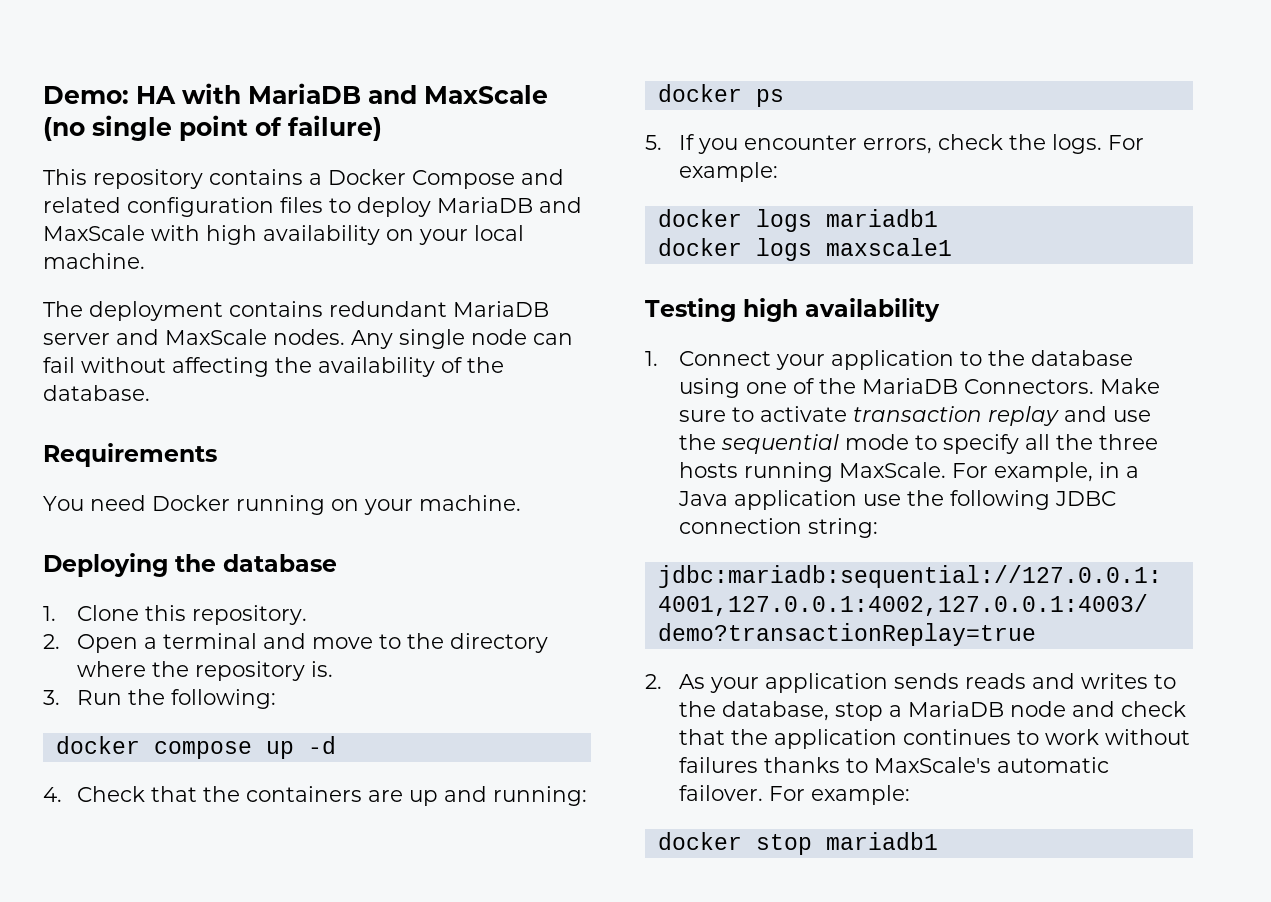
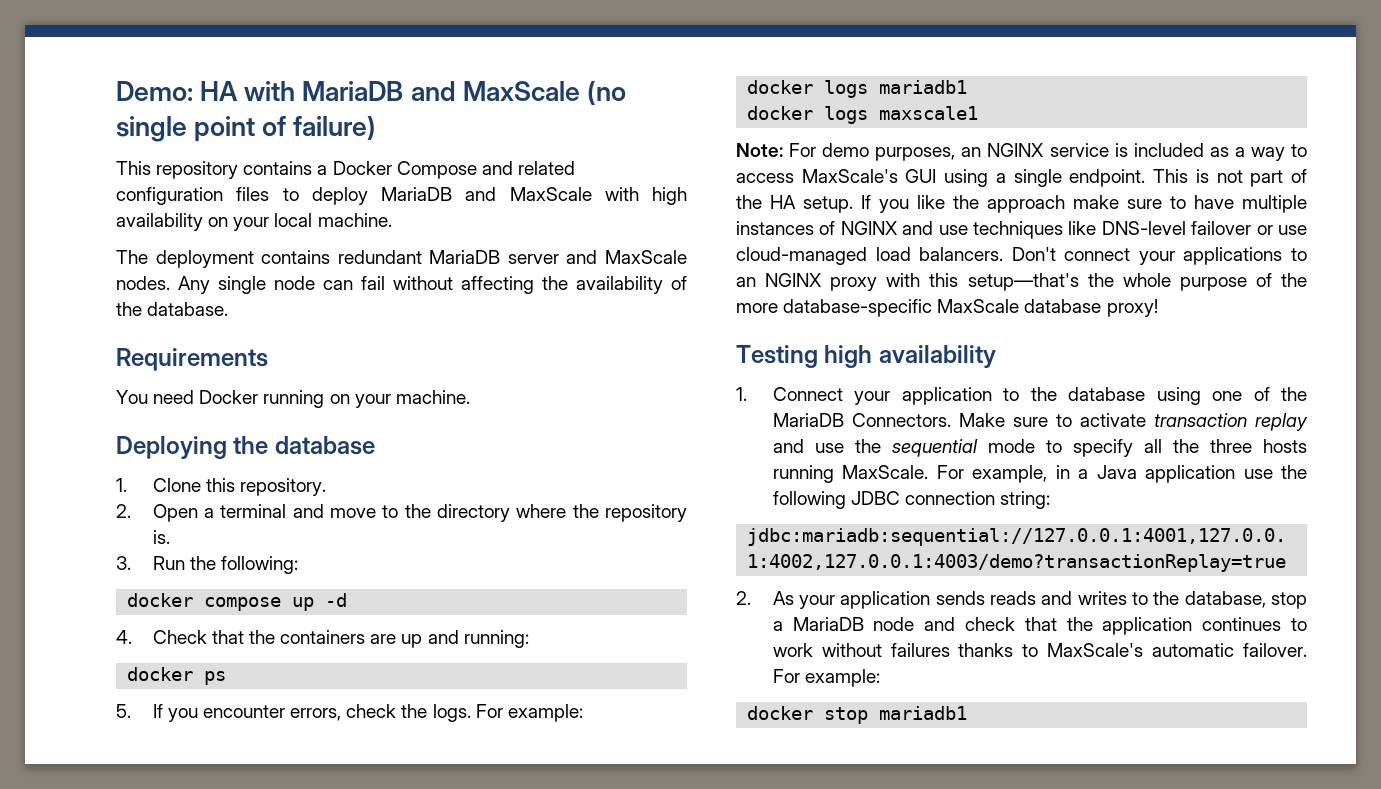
+ Note: For demo purposes, an NGINX service is included as a way to access MaxScale's GUI using a single endpoint. This is not part of the HA setup. If you like the approach make sure to have multiple instances of NGINX and use techniques like DNS-level failover or use cloud-managed load balancers. Don't connect your applications to an NGINX proxy with this setup—that's the whole purpose of the more database-specific MaxScale database proxy!

